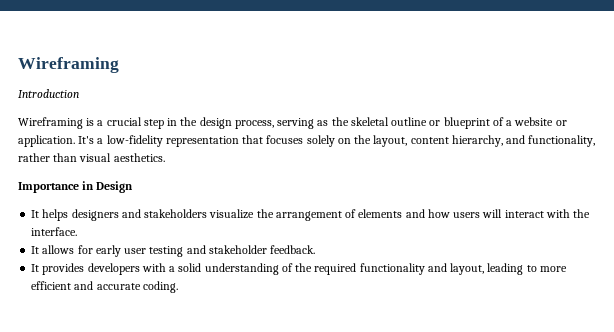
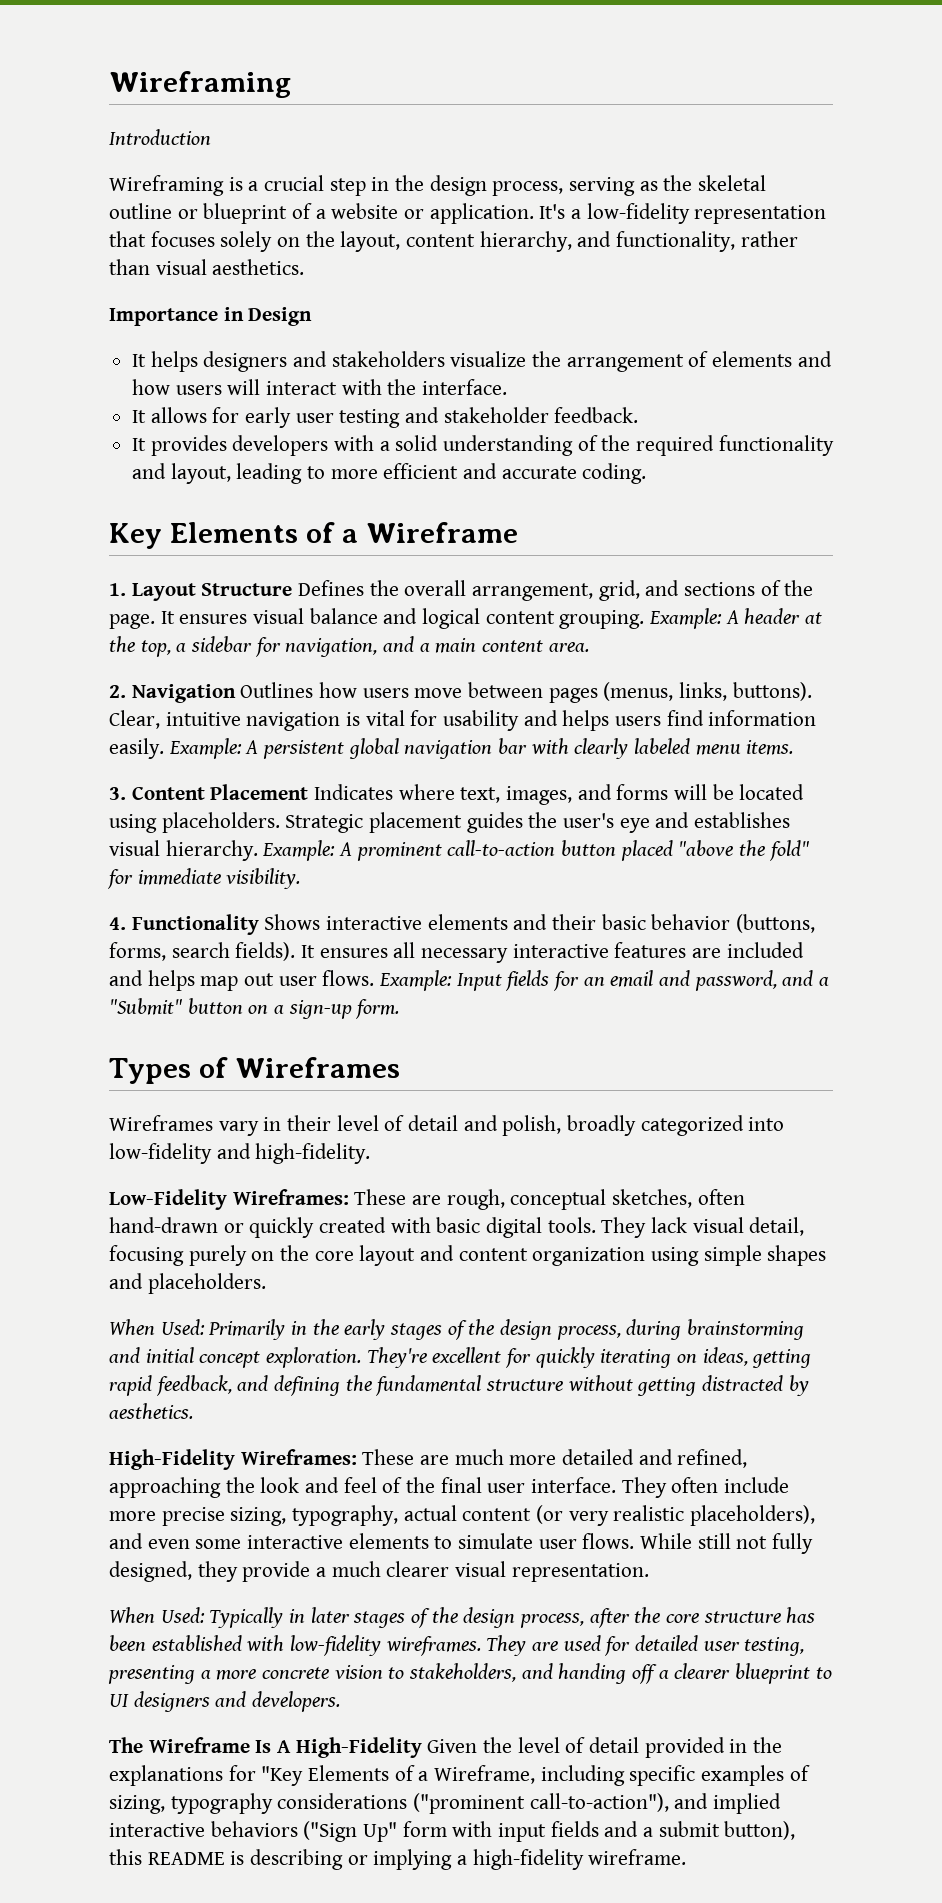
+ Key Elements of a Wireframe
+ 1. Layout Structure Defines the overall arrangement, grid, and sections of the page. It ensures visual balance and logical content grouping. Example: A header at the top, a sidebar for navigation, and a main content area.
+ 2. Navigation Outlines how users move between pages (menus, links, buttons). Clear, intuitive navigation is vital for usability and helps users find information easily. Example: A persistent global navigation bar with clearly labeled menu items.
+ 3. Content Placement Indicates where text, images, and forms will be located using placeholders. Strategic placement guides the user's eye and establishes visual hierarchy. Example: A prominent call-to-action button placed "above the fold" for immediate visibility.
+ 4. Functionality Shows interactive elements and their basic behavior (buttons, forms, search fields). It ensures all necessary interactive features are included and helps map out user flows. Example: Input fields for an email and password, and a "Submit" button on a sign-up form.
+ Types of Wireframes
+ Wireframes vary in their level of detail and polish, broadly categorized into low-fidelity and high-fidelity.
+ Low-Fidelity Wireframes: These are rough, conceptual sketches, often hand-drawn or quickly created with basic digital tools. They lack visual detail, focusing purely on the core layout and content organization using simple shapes and placeholders.
+ When Used: Primarily in the early stages of the design process, during brainstorming and initial concept exploration. They're excellent for quickly iterating on ideas, getting rapid feedback, and defining the fundamental structure without getting distracted by aesthetics.
+ High-Fidelity Wireframes: These are much more detailed and refined, approaching the look and feel of the final user interface. They often include more precise sizing, typography, actual content (or very realistic placeholders), and even some interactive elements to simulate user flows. While still not fully designed, they provide a much clearer visual representation.
+ When Used: Typically in later stages of the design process, after the core structure has been established with low-fidelity wireframes. They are used for detailed user testing, presenting a more concrete vision to stakeholders, and handing off a clearer blueprint to UI designers and developers.
+ The Wireframe Is A High-Fidelity Given the level of detail provided in the explanations for "Key Elements of a Wireframe, including specific examples of sizing, typography considerations ("prominent call-to-action"), and implied interactive behaviors ("Sign Up" form with input fields and a submit button), this README is describing or implying a high-fidelity wireframe.

